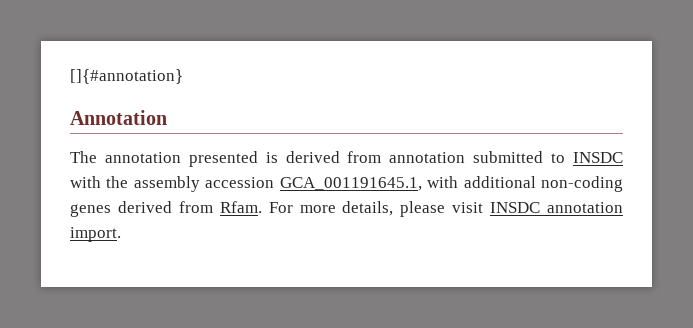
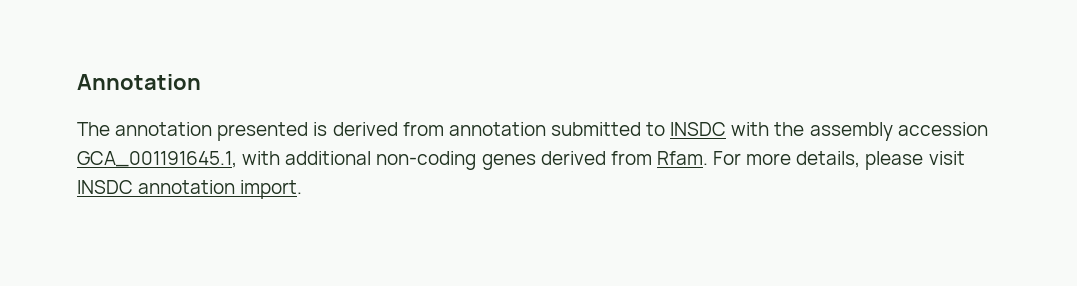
- []{#annotation}

